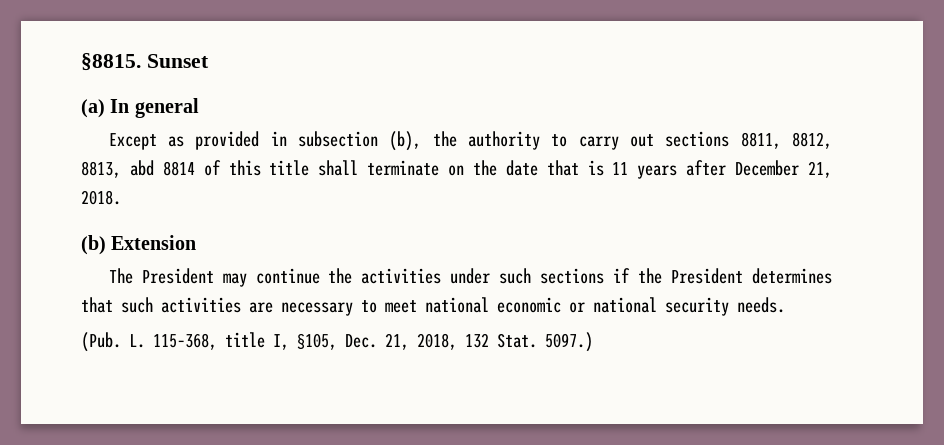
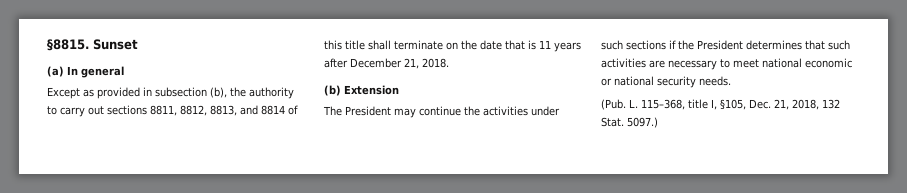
- Except as provided in subsection (b), the authority to carry out sections 8811, 8812, 8813, abd 8814 of this title shall terminate on the date that is 11 years after December 21, 2018.
+ Except as provided in subsection (b), the authority to carry out sections 8811, 8812, 8813, and 8814 of this title shall terminate on the date that is 11 years after December 21, 2018.

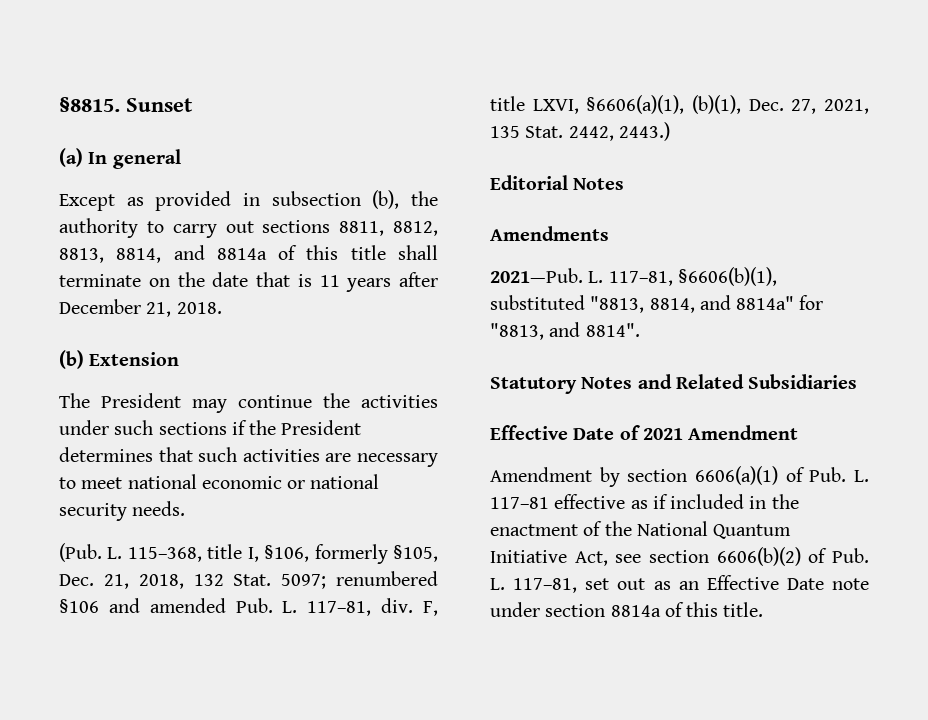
- Except as provided in subsection (b), the authority to carry out sections 8811, 8812, 8813, and 8814 of this title shall terminate on the date that is 11 years after December 21, 2018.
+ Except as provided in subsection (b), the authority to carry out sections 8811, 8812, 8813, 8814, and 8814a of this title shall terminate on the date that is 11 years after December 21, 2018.
- (Pub. L. 115–368, title I, §105, Dec. 21, 2018, 132 Stat.
+ (Pub. L. 115–368, title I, §106, formerly §105, Dec. 21, 2018, 132 Stat.
- 5097.)
+ 5097; renumbered §106 and amended Pub. L. 117–81, div. F, title LXVI, §6606(a)(1), (b)(1), Dec. 27, 2021, 135 Stat. 2442, 2443.)
+ Editorial Notes
+ Amendments
+ 2021—Pub. L. 117–81, §6606(b)(1), substituted "8813, 8814, and 8814a" for "8813, and 8814".
+ Statutory Notes and Related Subsidiaries
+ Effective Date of 2021 Amendment
+ Amendment by section 6606(a)(1) of Pub. L. 117–81 effective as if included in the enactment of the National Quantum Initiative Act, see section 6606(b)(2) of Pub. L. 117–81, set out as an Effective Date note under section 8814a of this title.

